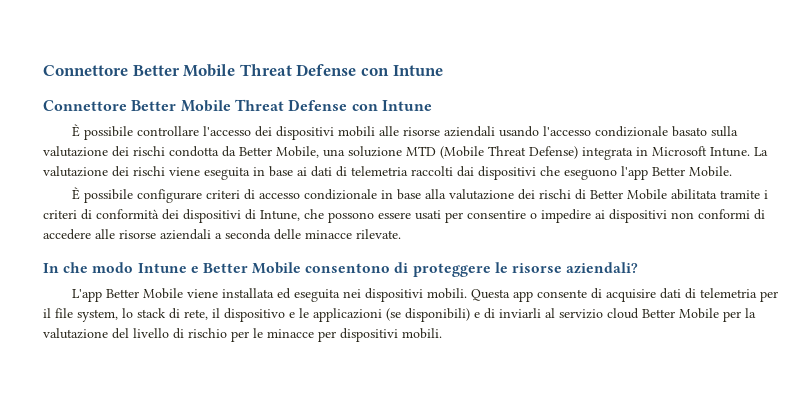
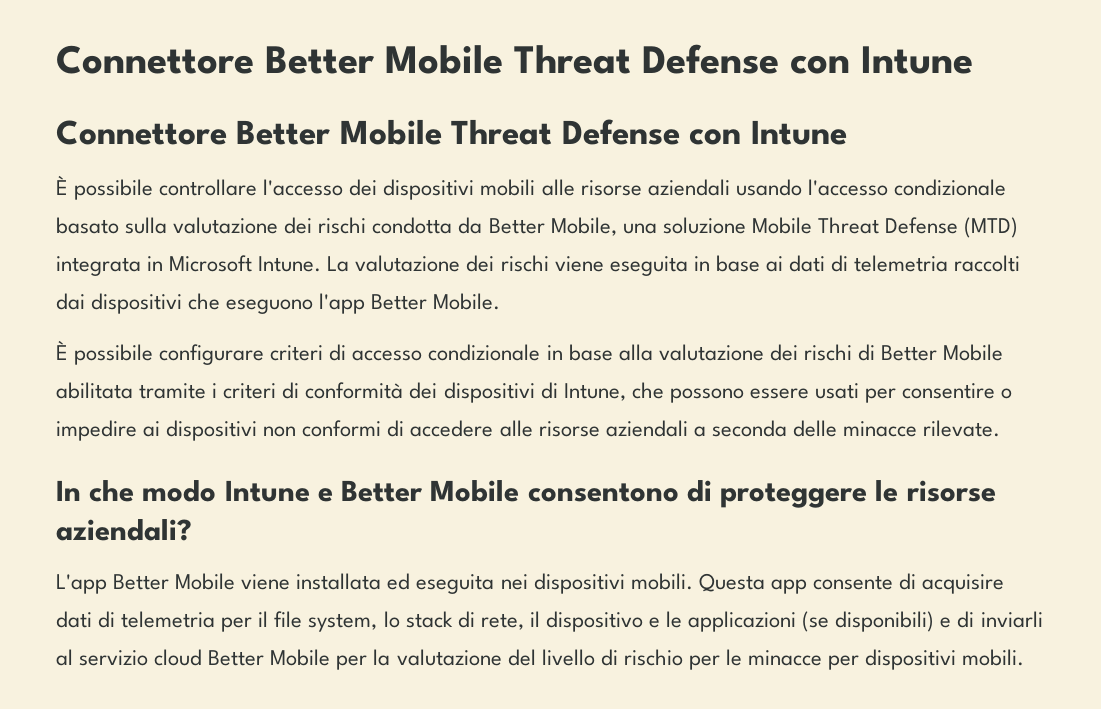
- È possibile controllare l'accesso dei dispositivi mobili alle risorse aziendali usando l'accesso condizionale basato sulla valutazione dei rischi condotta da Better Mobile, una soluzione MTD (Mobile Threat Defense) integrata in Microsoft Intune.
+ È possibile controllare l'accesso dei dispositivi mobili alle risorse aziendali usando l'accesso condizionale basato sulla valutazione dei rischi condotta da Better Mobile, una soluzione Mobile Threat Defense (MTD) integrata in Microsoft Intune.

